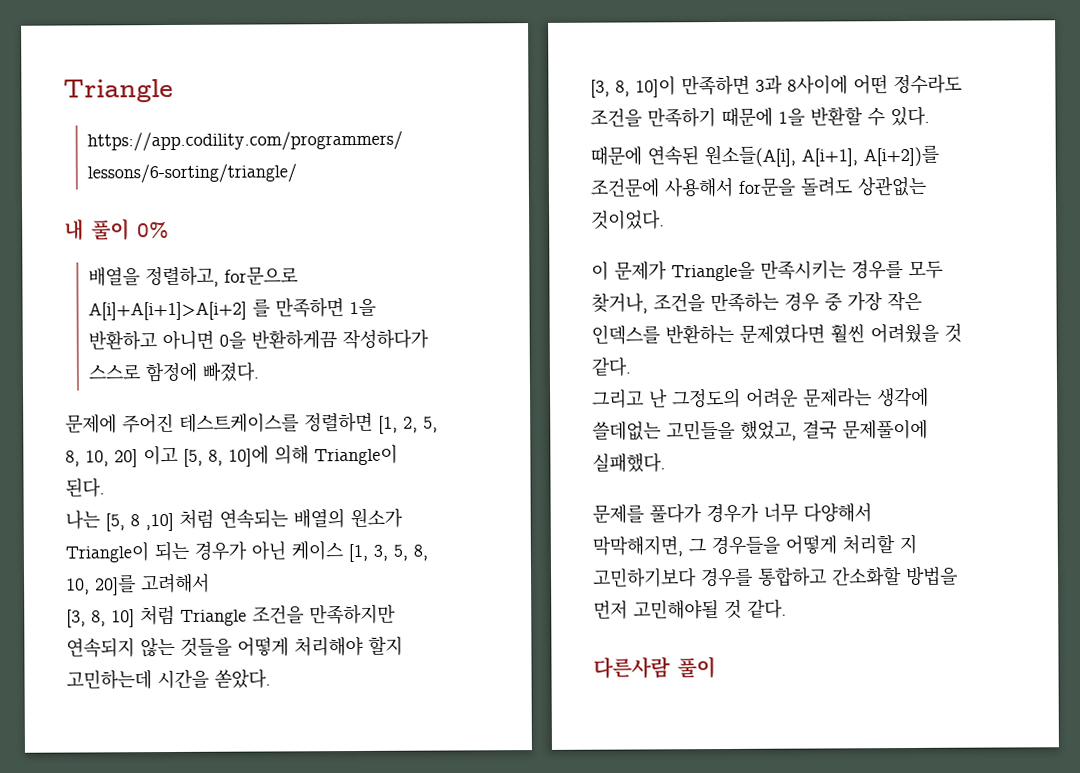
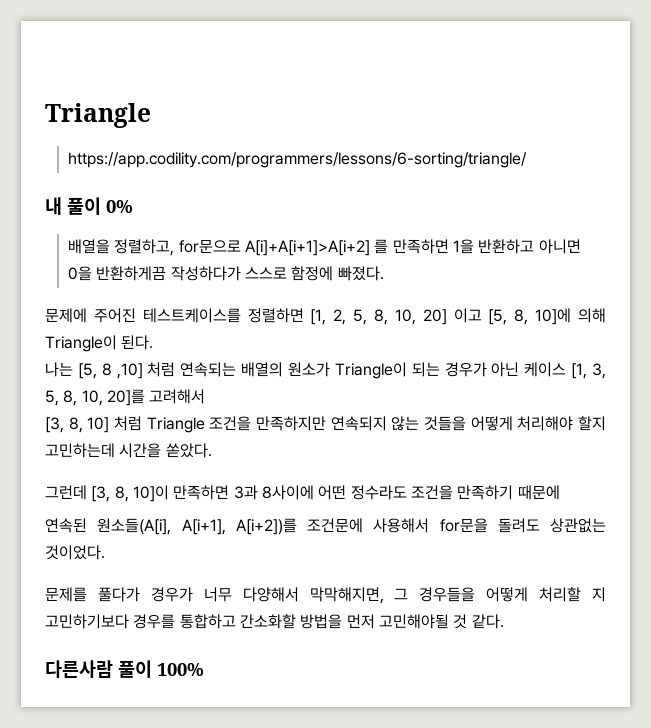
- [3, 8, 10]이 만족하면 3과 8사이에 어떤 정수라도 조건을 만족하기 때문에 1을 반환할 수 있다.
- 때문에 연속된 원소들(A[i], A[i+1], A[i+2])를 조건문에 사용해서 for문을 돌려도 상관없는 것이었다.
+ 그런데 [3, 8, 10]이 만족하면 3과 8사이에 어떤 정수라도 조건을 만족하기 때문에
+ 연속된 원소들(A[i], A[i+1], A[i+2])를 조건문에 사용해서 for문을 돌려도 상관없는 것이었다.
- 이 문제가 Triangle을 만족시키는 경우를 모두 찾거나, 조건을 만족하는 경우 중 가장 작은 인덱스를 반환하는 문제였다면 훨씬 어려웠을 것 같다.
- 그리고 난 그정도의 어려운 문제라는 생각에 쓸데없는 고민들을 했었고, 결국 문제풀이에 실패했다.
- 다른사람 풀이
+ 다른사람 풀이 100%

